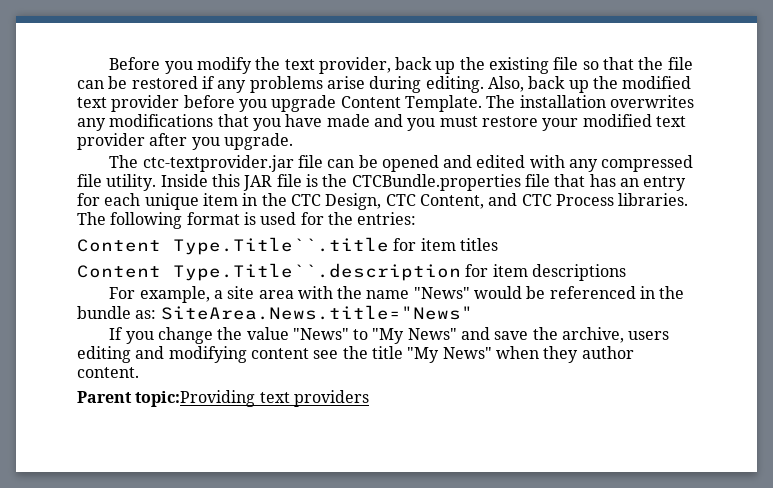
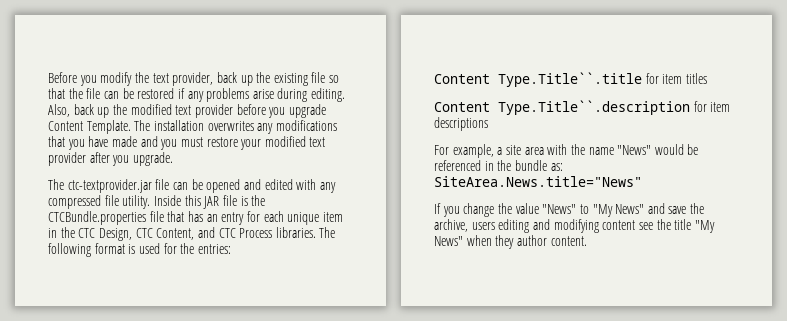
- Parent topic:Providing text providers

